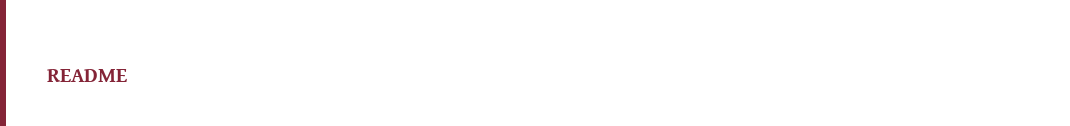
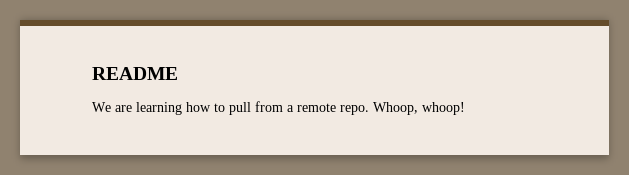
+ We are learning how to pull from a remote repo. Whoop, whoop!

